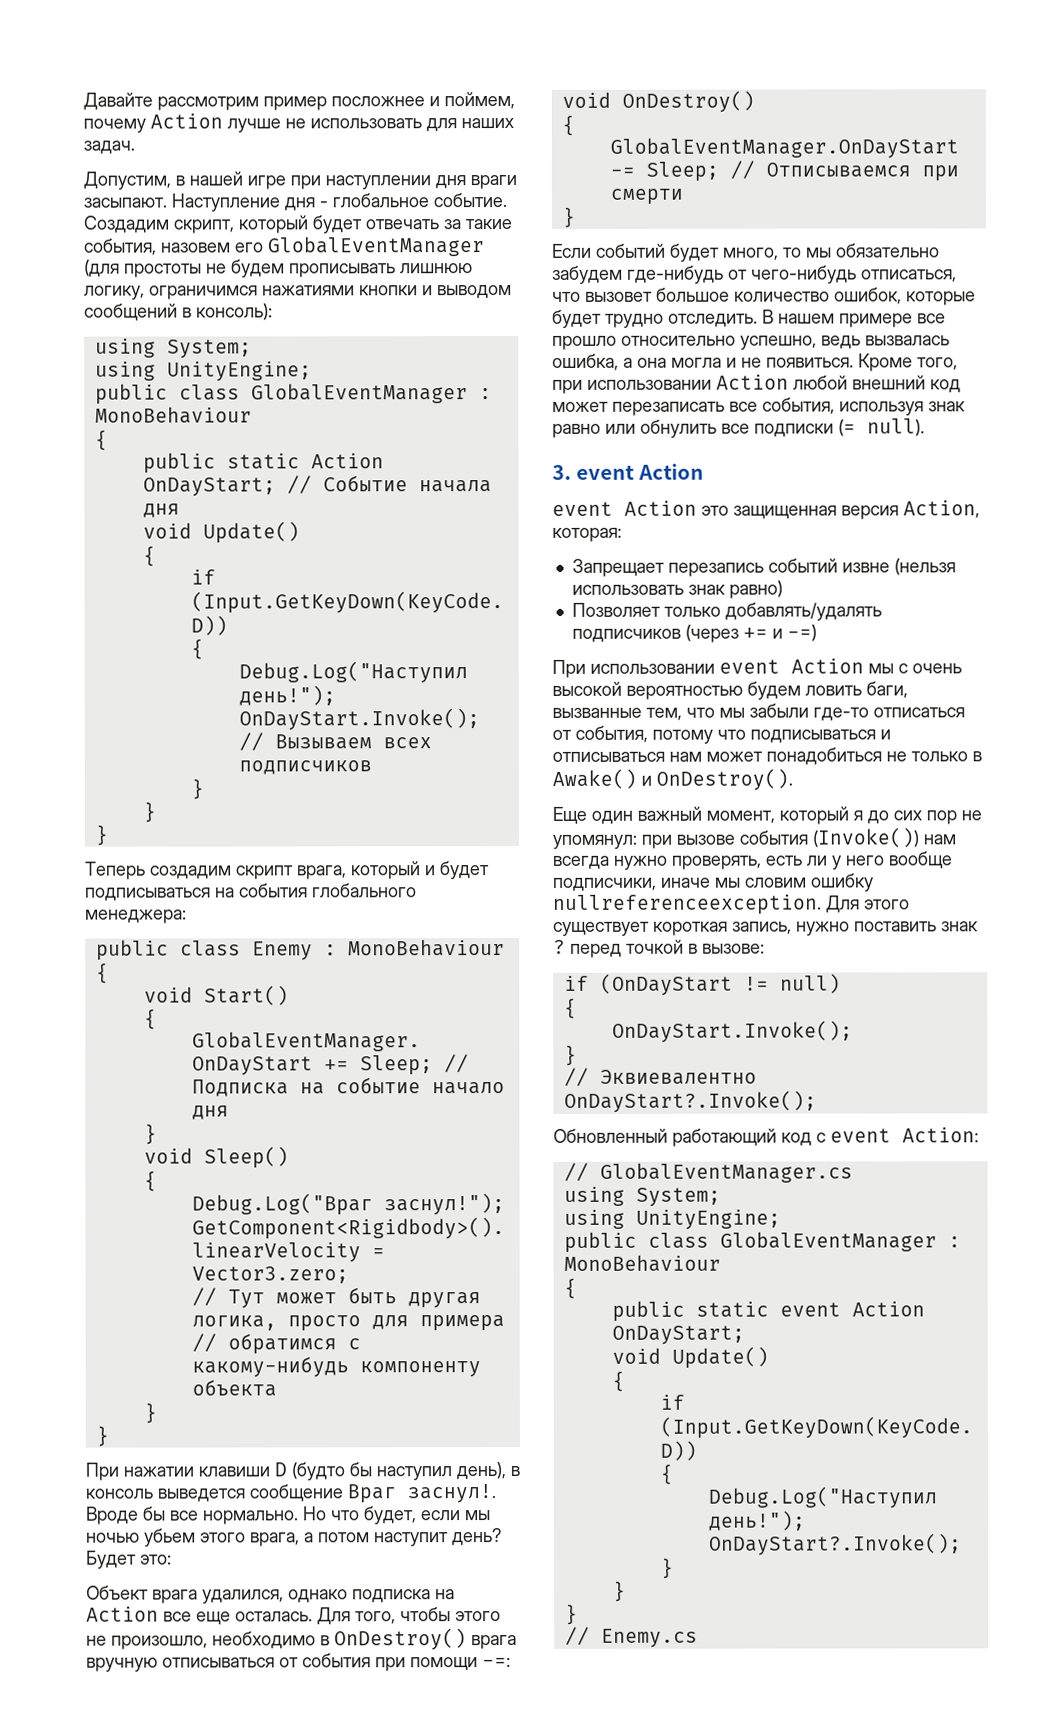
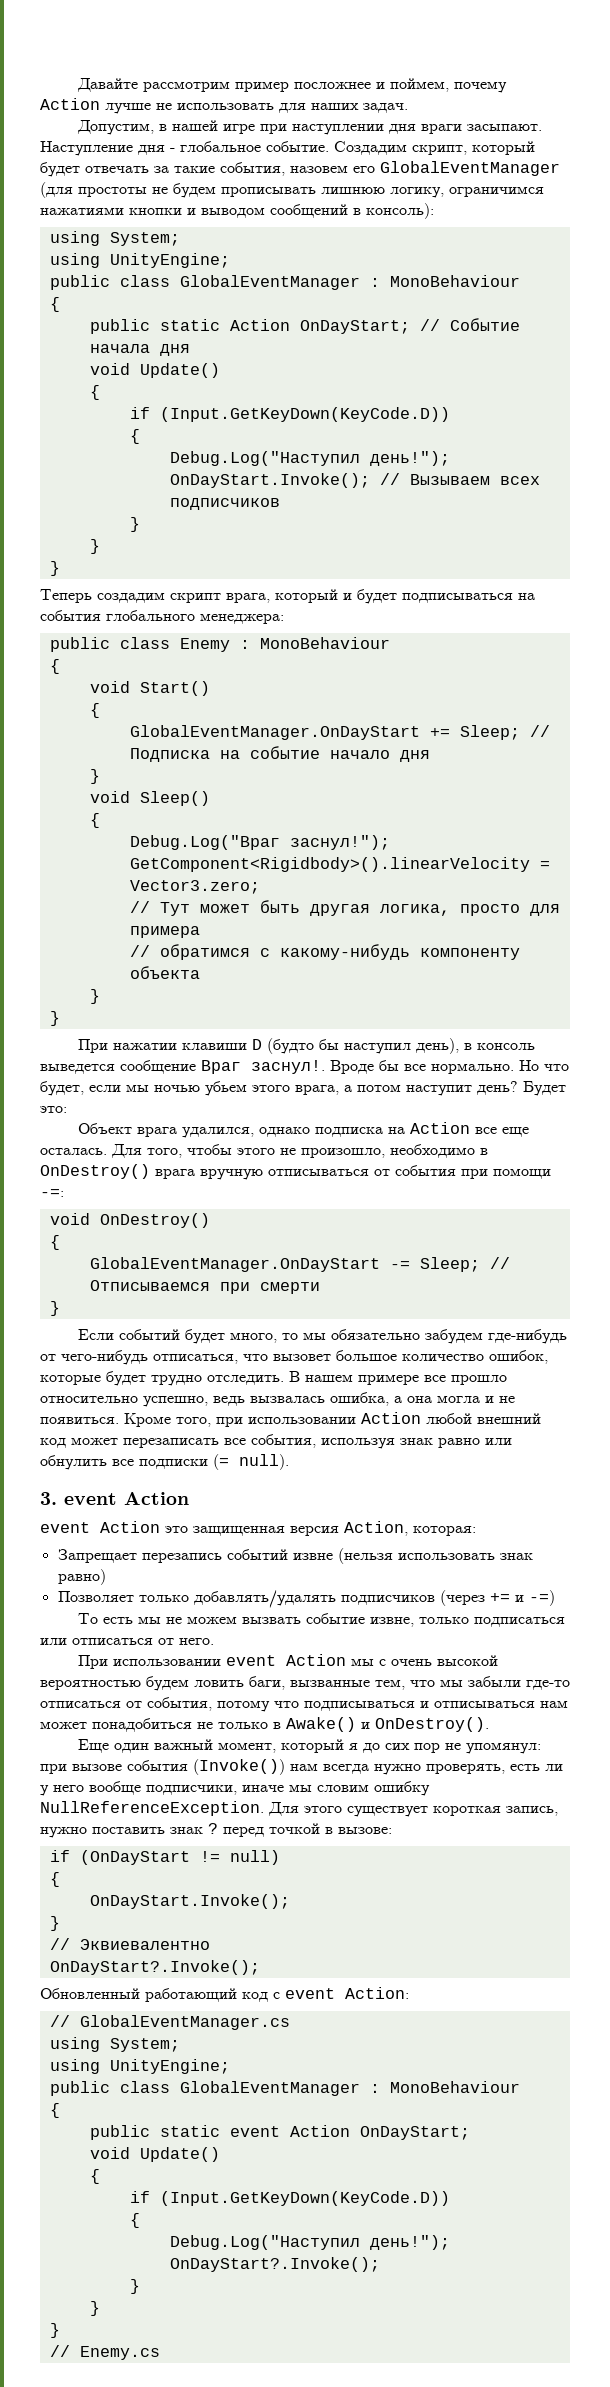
+ То есть мы не можем вызвать событие извне, только подписаться или отписаться от него.
- Еще один важный момент, который я до сих пор не упомянул: при вызове события (Invoke()) нам всегда нужно проверять, есть ли у него вообще подписчики, иначе мы словим ошибку nullreferenceexception.
+ Еще один важный момент, который я до сих пор не упомянул: при вызове события (Invoke()) нам всегда нужно проверять, есть ли у него вообще подписчики, иначе мы словим ошибку NullReferenceException.

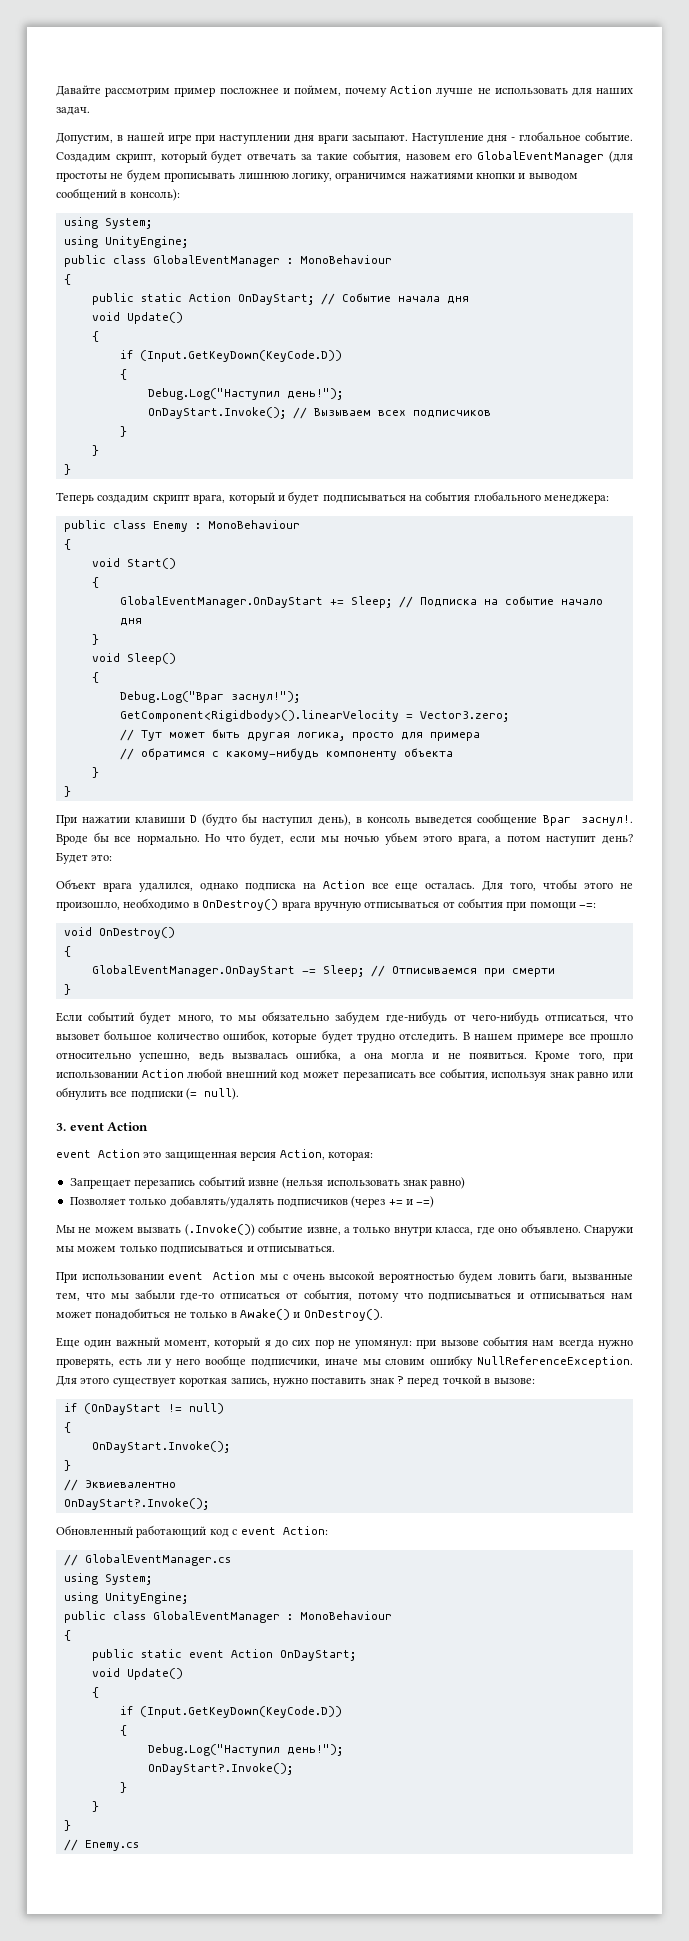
- То есть мы не можем вызвать событие извне, только подписаться или отписаться от него.
+ Мы не можем вызвать (.Invoke()) событие извне, а только внутри класса, где оно объявлено. Снаружи мы можем только подписываться и отписываться.
- Еще один важный момент, который я до сих пор не упомянул: при вызове события (Invoke()) нам всегда нужно проверять, есть ли у него вообще подписчики, иначе мы словим ошибку NullReferenceException.
+ Еще один важный момент, который я до сих пор не упомянул: при вызове события нам всегда нужно проверять, есть ли у него вообще подписчики, иначе мы словим ошибку NullReferenceException.

